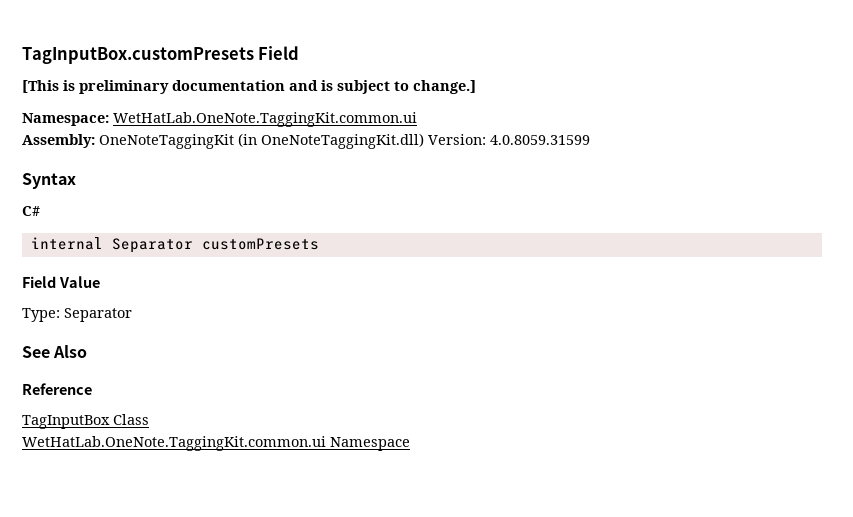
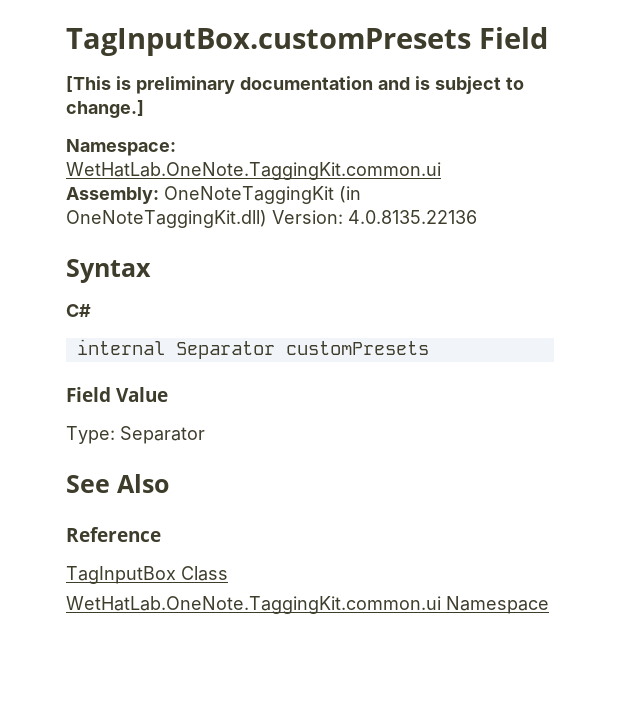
- Assembly: OneNoteTaggingKit (in OneNoteTaggingKit.dll) Version: 4.0.8059.31599
+ Assembly: OneNoteTaggingKit (in OneNoteTaggingKit.dll) Version: 4.0.8135.22136

